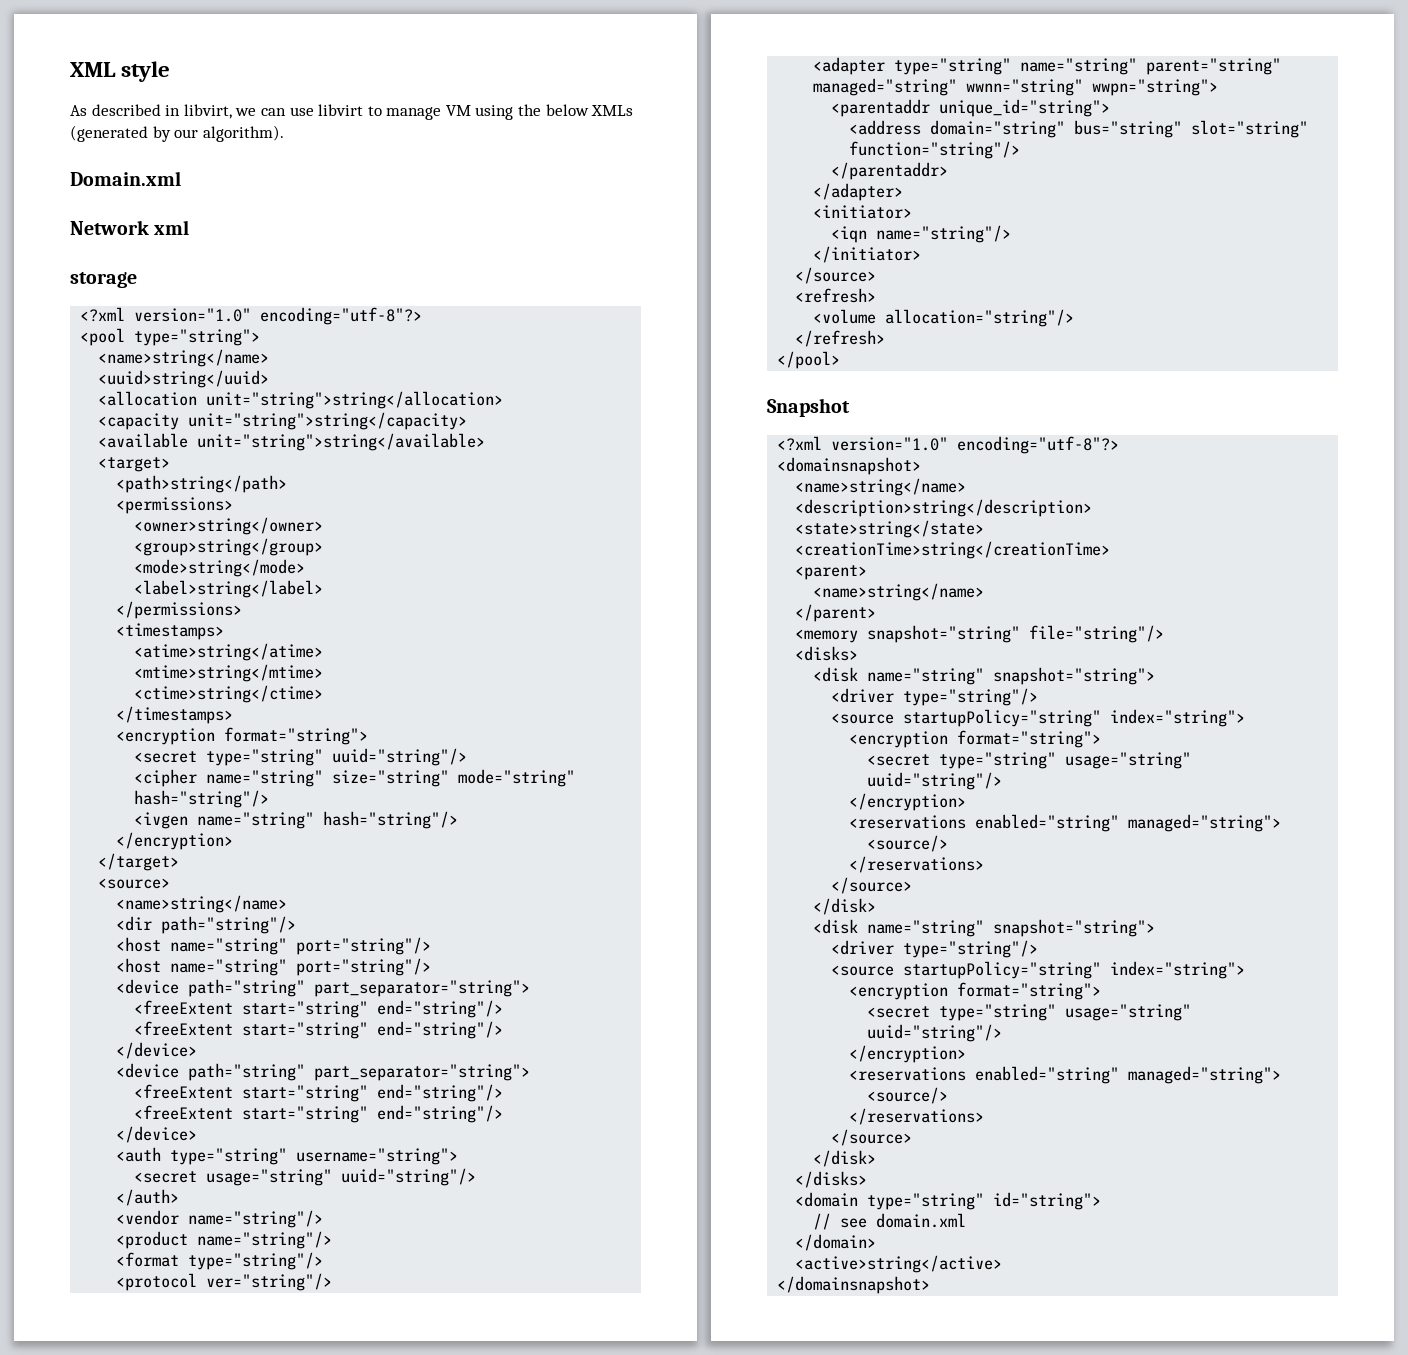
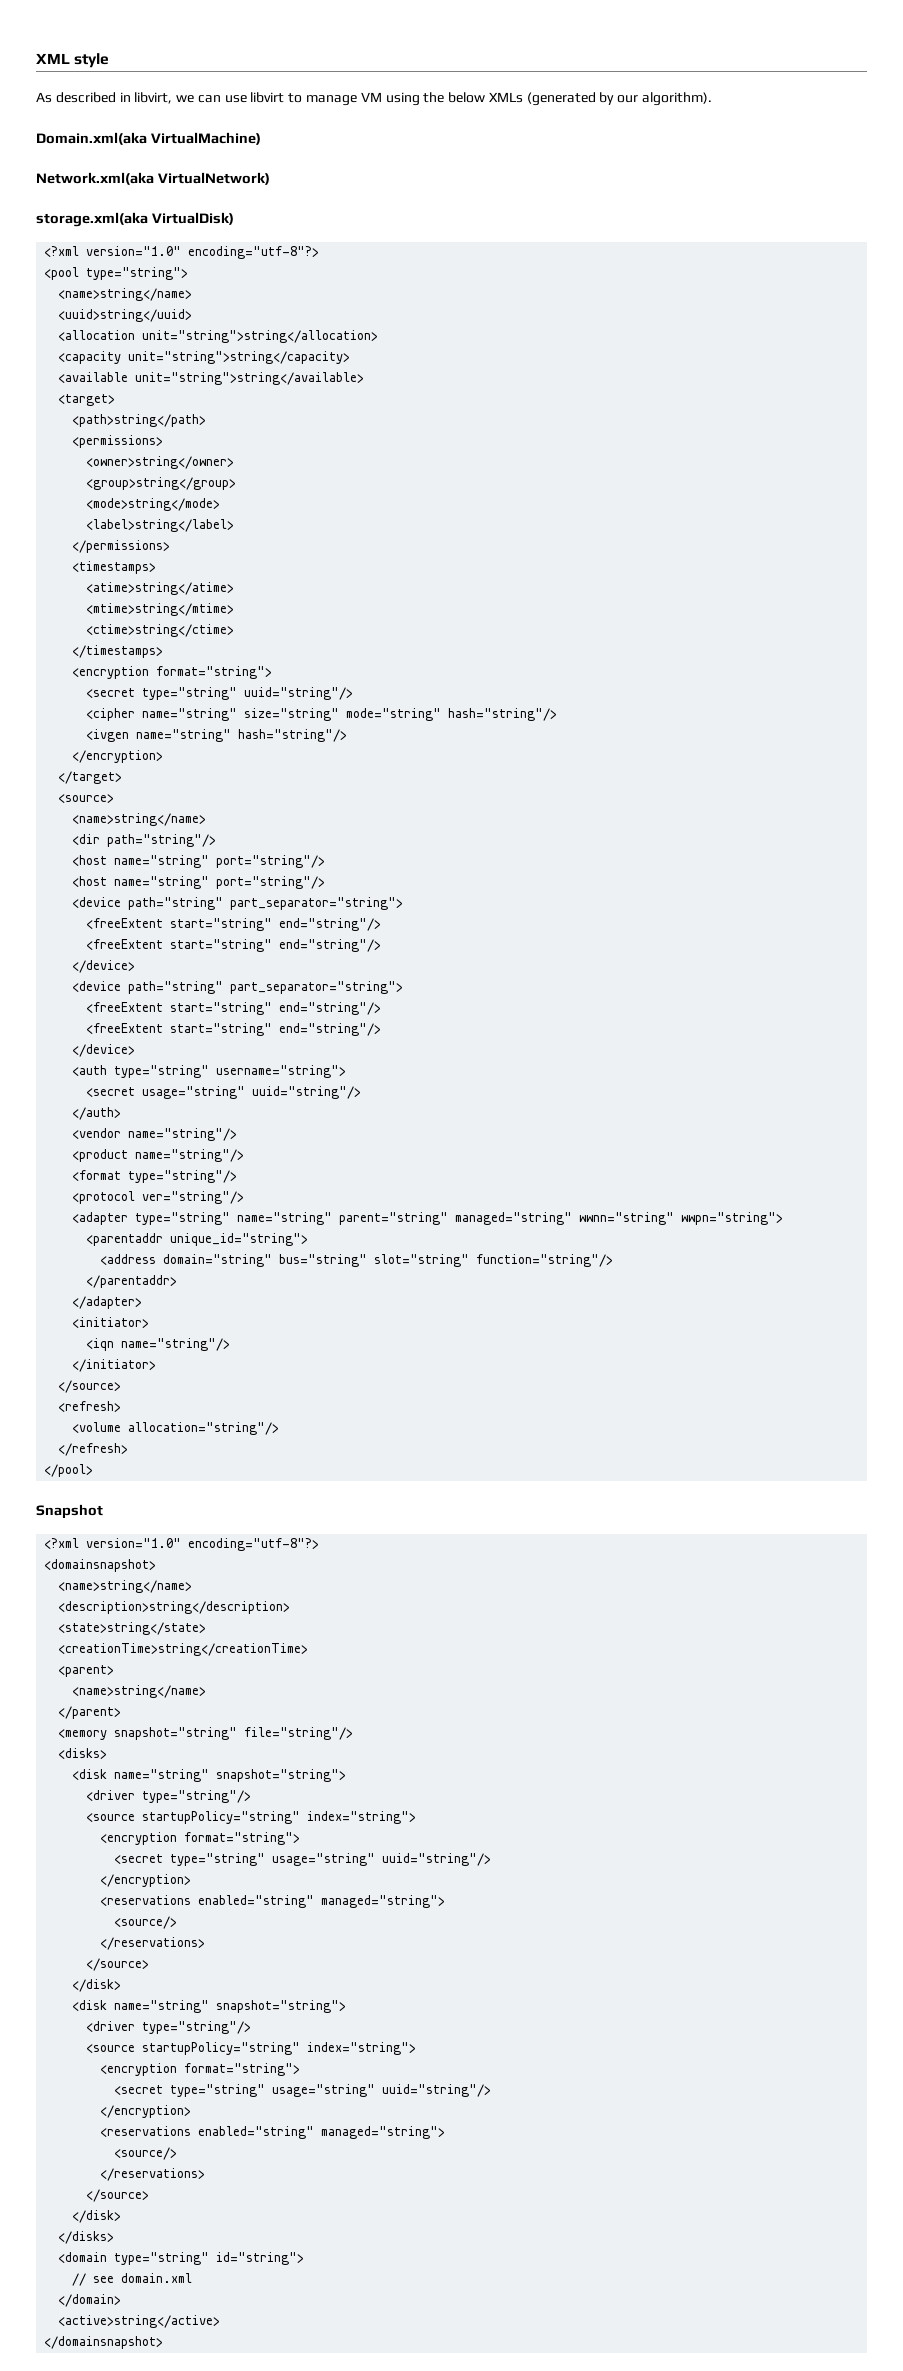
- Domain.xml
- Network xml
- storage
+ Domain.xml(aka VirtualMachine)
+ Network.xml(aka VirtualNetwork)
+ storage.xml(aka VirtualDisk)

